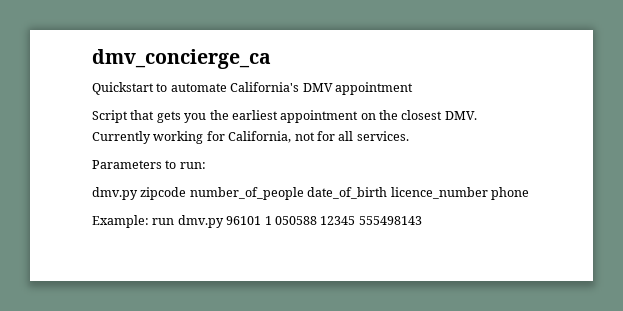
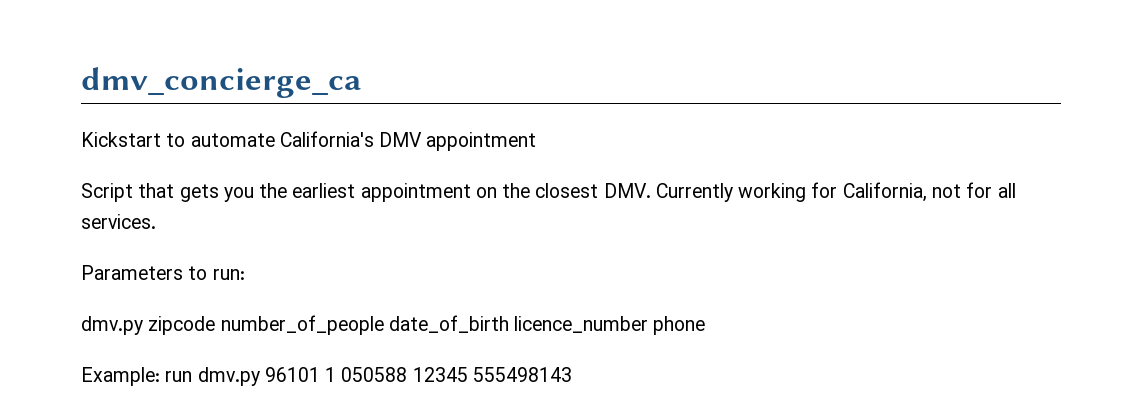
- Quickstart to automate California's DMV appointment
+ Kickstart to automate California's DMV appointment

